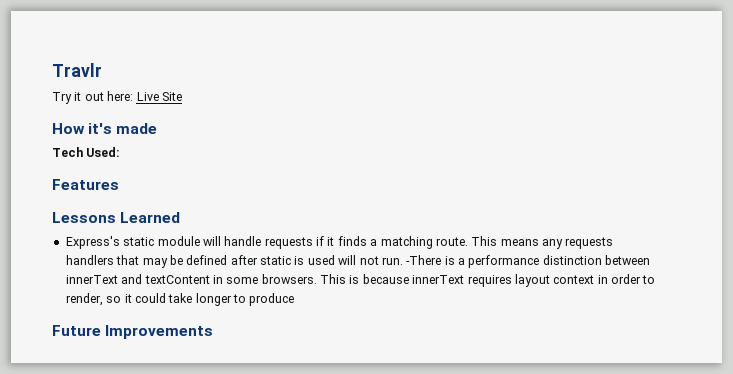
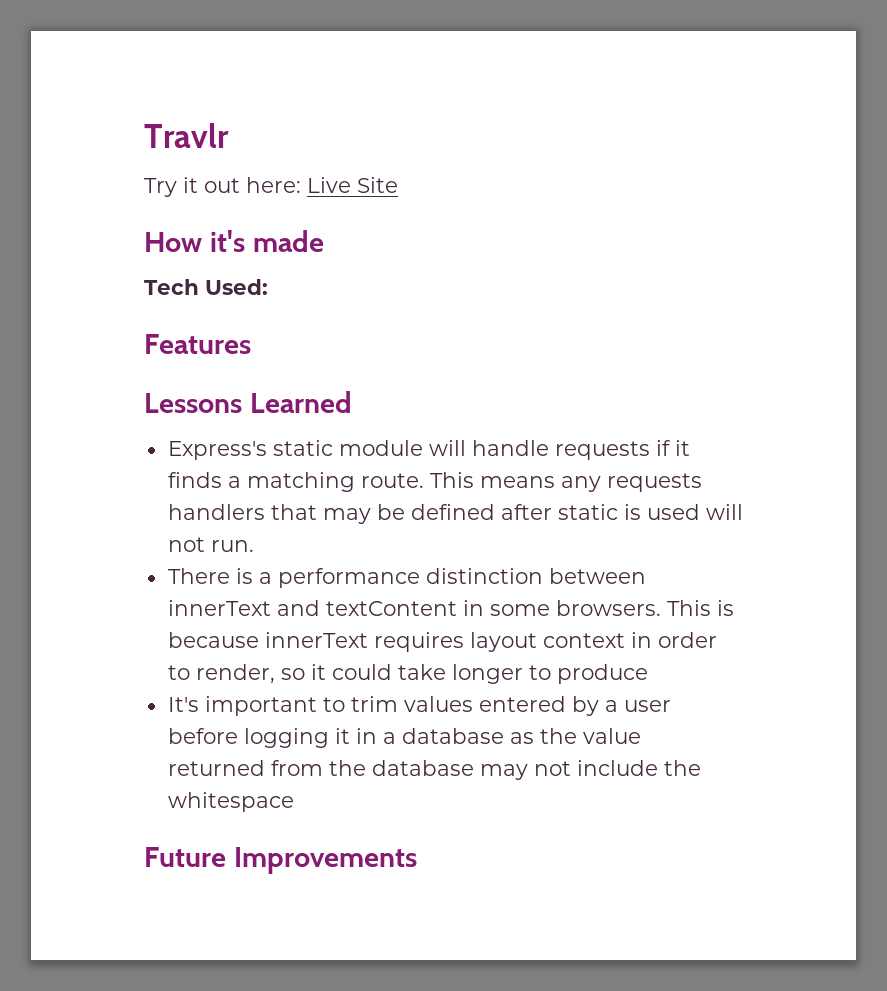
- This means any requests handlers that may be defined after static is used will not run. -There is a performance distinction between innerText and textContent in some browsers.
+ This means any requests handlers that may be defined after static is used will not run.
+ There is a performance distinction between innerText and textContent in some browsers.
+ It's important to trim values entered by a user before logging it in a database as the value returned from the database may not include the whitespace

